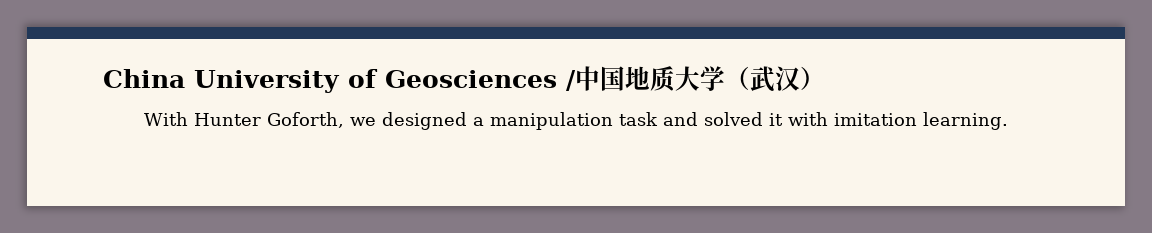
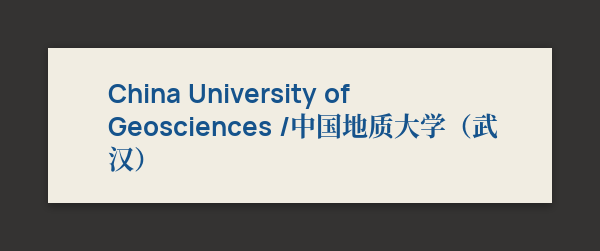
- With Hunter Goforth, we designed a manipulation task and solved it with imitation learning.

